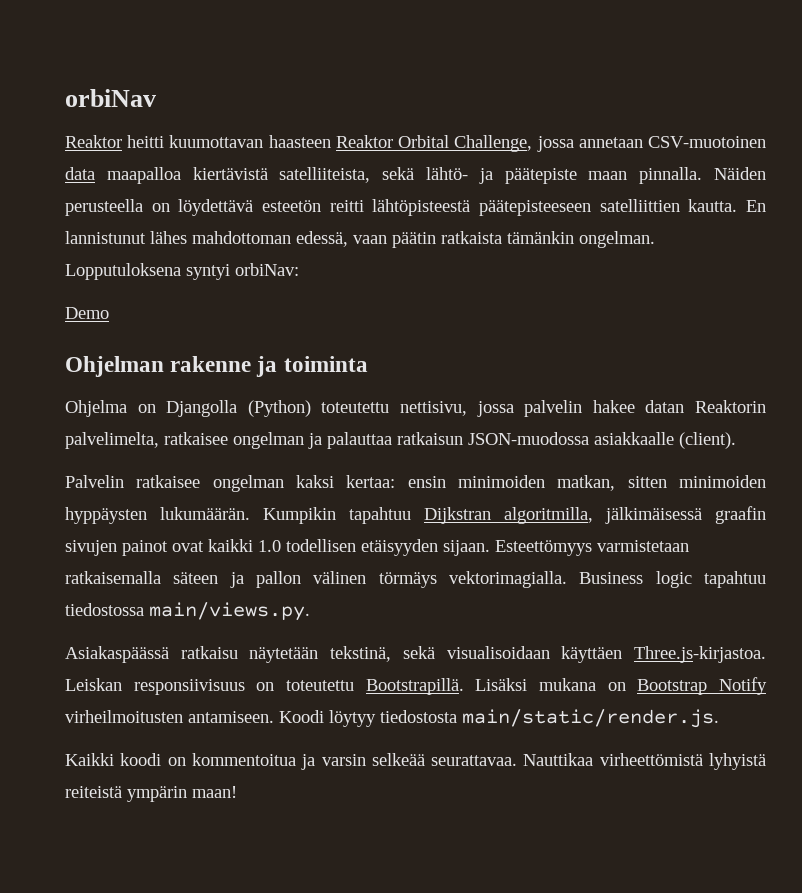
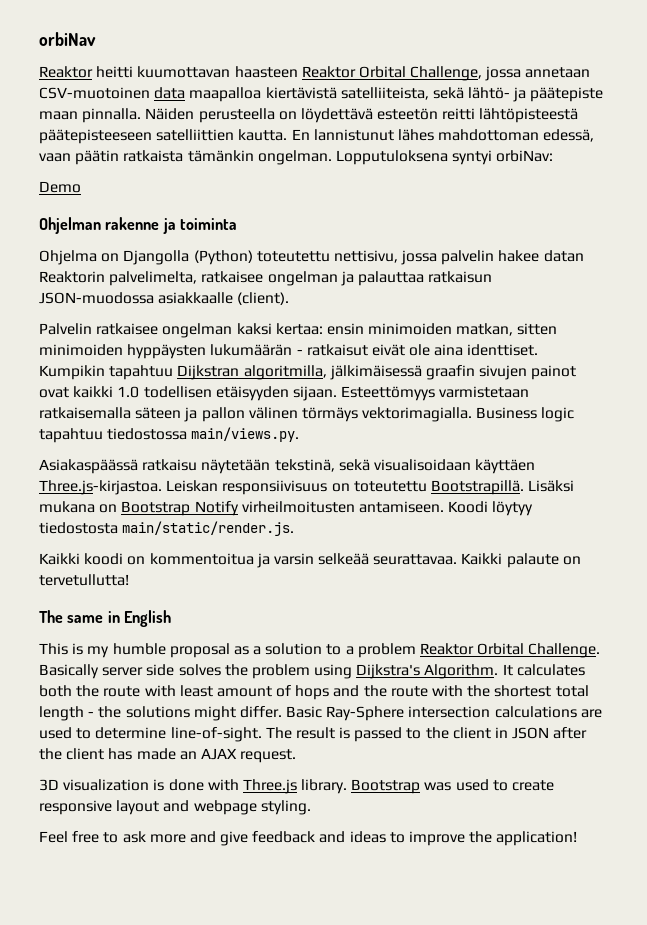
- Palvelin ratkaisee ongelman kaksi kertaa: ensin minimoiden matkan, sitten minimoiden hyppäysten lukumäärän.
+ Palvelin ratkaisee ongelman kaksi kertaa: ensin minimoiden matkan, sitten minimoiden hyppäysten lukumäärän - ratkaisut eivät ole aina identtiset.
- Nauttikaa virheettömistä lyhyistä reiteistä ympärin maan!
+ Kaikki palaute on tervetullutta!
+ The same in English
+ This is my humble proposal as a solution to a problem Reaktor Orbital Challenge. Basically server side solves the problem using Dijkstra's Algorithm. It calculates both the route with least amount of hops and the route with the shortest total length - the solutions might differ. Basic Ray-Sphere intersection calculations are used to determine line-of-sight. The result is passed to the client in JSON after the client has made an AJAX request.
+ 3D visualization is done with Three.js library. Bootstrap was used to create responsive layout and webpage styling.
+ Feel free to ask more and give feedback and ideas to improve the application!

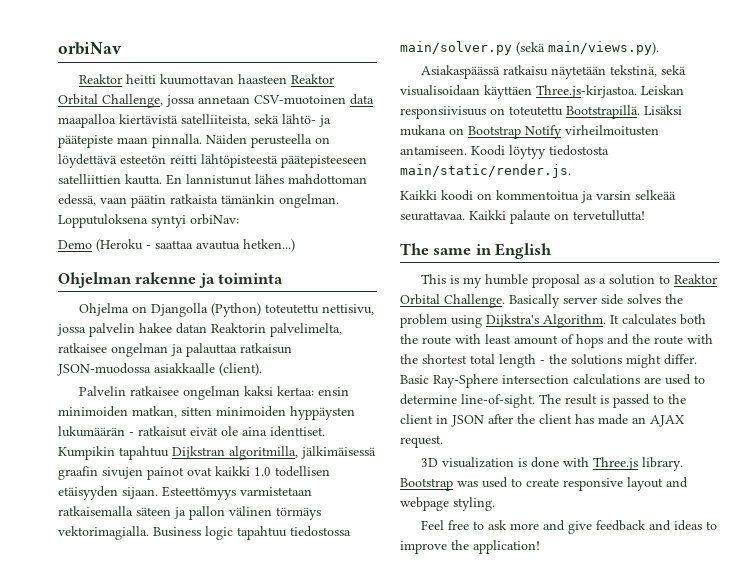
- Demo
+ Demo (Heroku - saattaa avautua hetken...)
- Business logic tapahtuu tiedostossa main/views.py.
+ Business logic tapahtuu tiedostossa main/solver.py (sekä main/views.py).
- This is my humble proposal as a solution to a problem Reaktor Orbital Challenge.
+ This is my humble proposal as a solution to Reaktor Orbital Challenge.

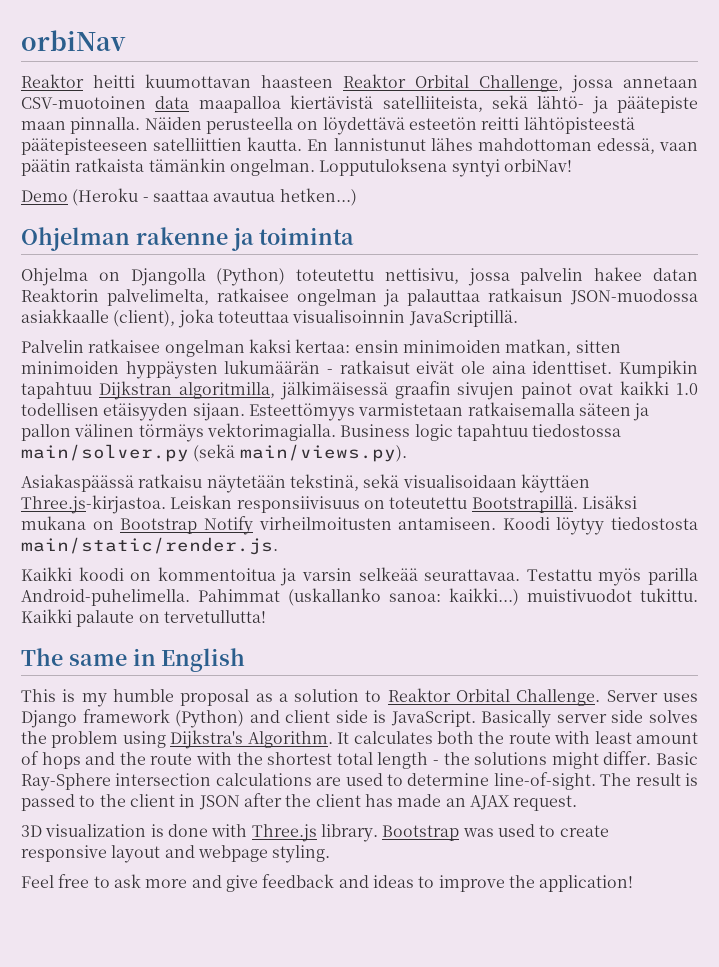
- Lopputuloksena syntyi orbiNav:
+ Lopputuloksena syntyi orbiNav!
- Ohjelma on Djangolla (Python) toteutettu nettisivu, jossa palvelin hakee datan Reaktorin palvelimelta, ratkaisee ongelman ja palauttaa ratkaisun JSON-muodossa asiakkaalle (client).
+ Ohjelma on Djangolla (Python) toteutettu nettisivu, jossa palvelin hakee datan Reaktorin palvelimelta, ratkaisee ongelman ja palauttaa ratkaisun JSON-muodossa asiakkaalle (client), joka toteuttaa visualisoinnin JavaScriptillä.
+ Testattu myös parilla Android-puhelimella. Pahimmat (uskallanko sanoa: kaikki...) muistivuodot tukittu.
+ Server uses Django framework (Python) and client side is JavaScript.

